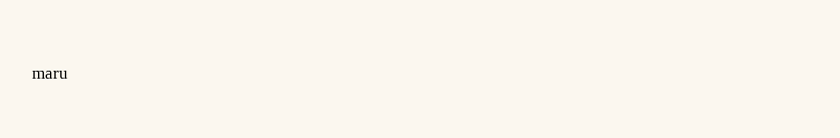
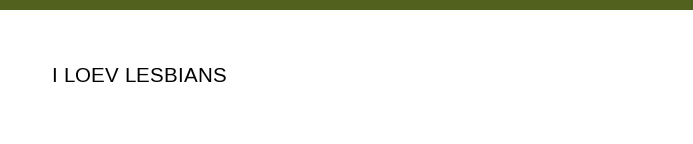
- maru
+ I LOEV LESBIANS

